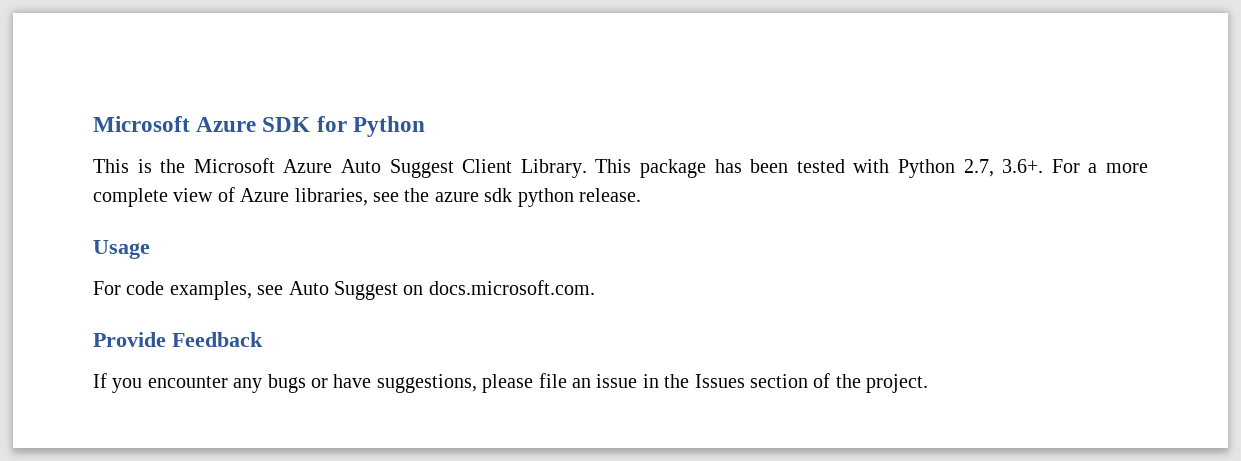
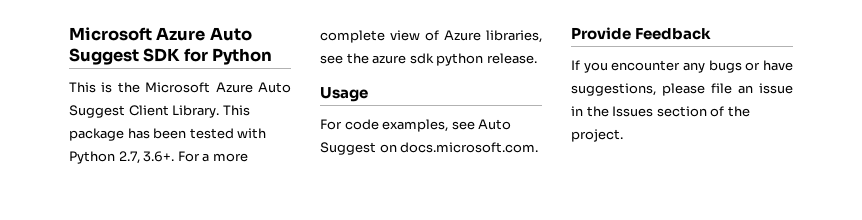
- Microsoft Azure SDK for Python
+ Microsoft Azure Auto Suggest SDK for Python

